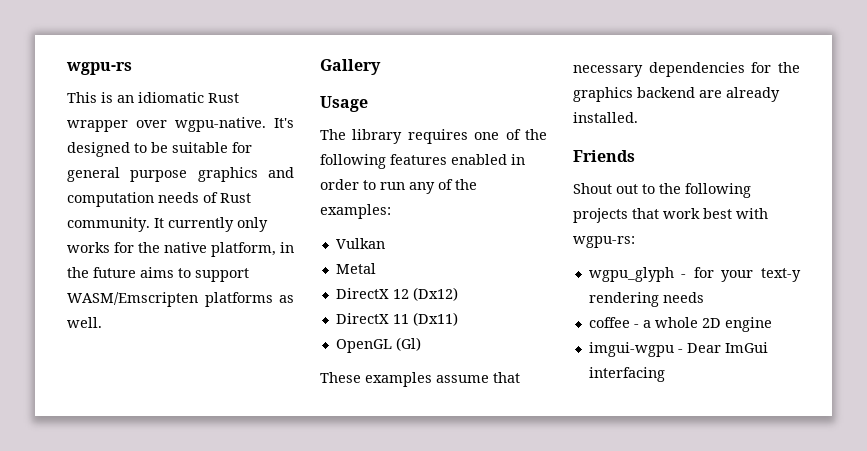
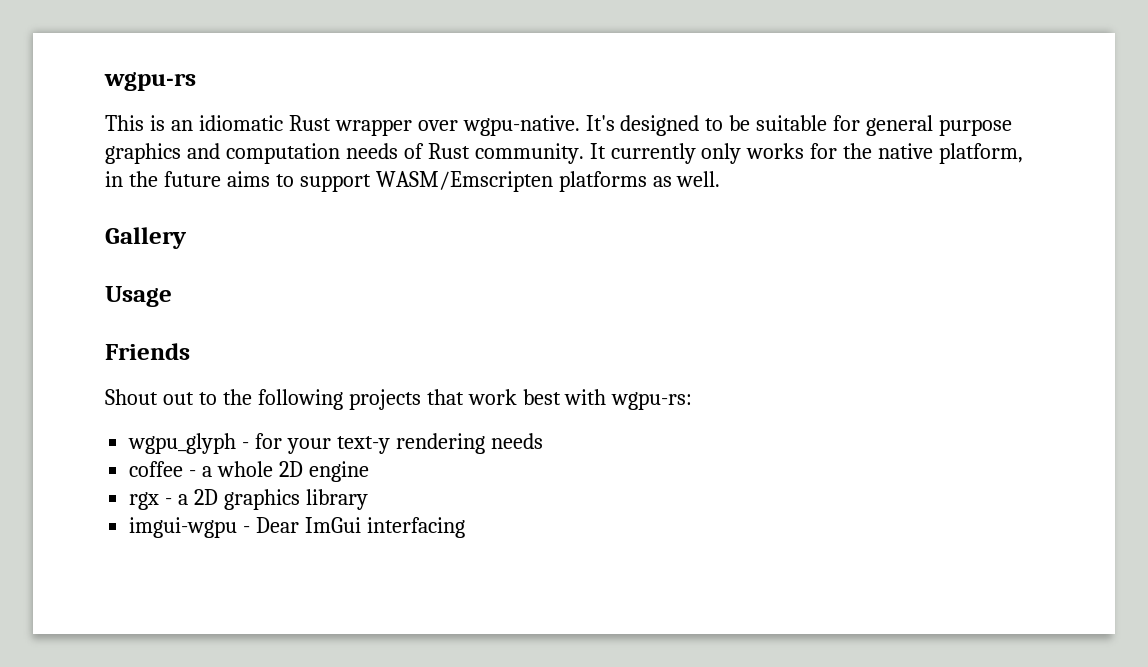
- The library requires one of the following features enabled in order to run any of the examples:
- Vulkan
- Metal
- DirectX 12 (Dx12)
- DirectX 11 (Dx11)
- OpenGL (Gl)
- These examples assume that necessary dependencies for the graphics backend are already installed.
+ rgx - a 2D graphics library

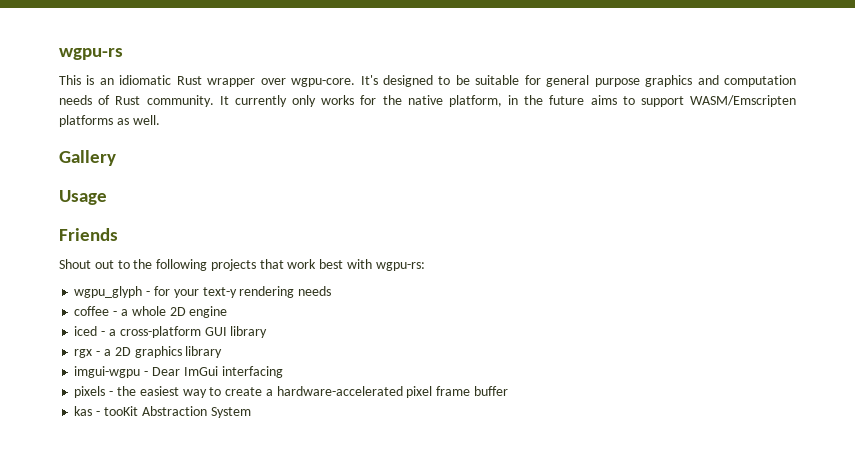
- This is an idiomatic Rust wrapper over wgpu-native.
+ This is an idiomatic Rust wrapper over wgpu-core.
+ iced - a cross-platform GUI library
+ pixels - the easiest way to create a hardware-accelerated pixel frame buffer
+ kas - tooKit Abstraction System

